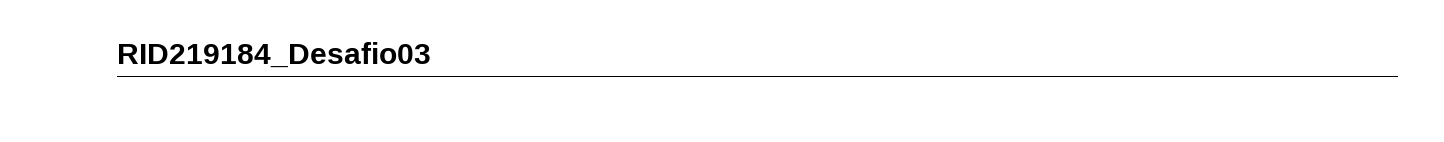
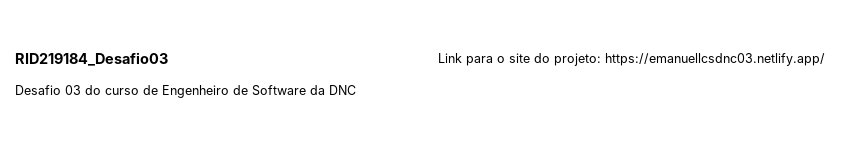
+ Desafio 03 do curso de Engenheiro de Software da DNC
+ Link para o site do projeto: https://emanuellcsdnc03.netlify.app/

